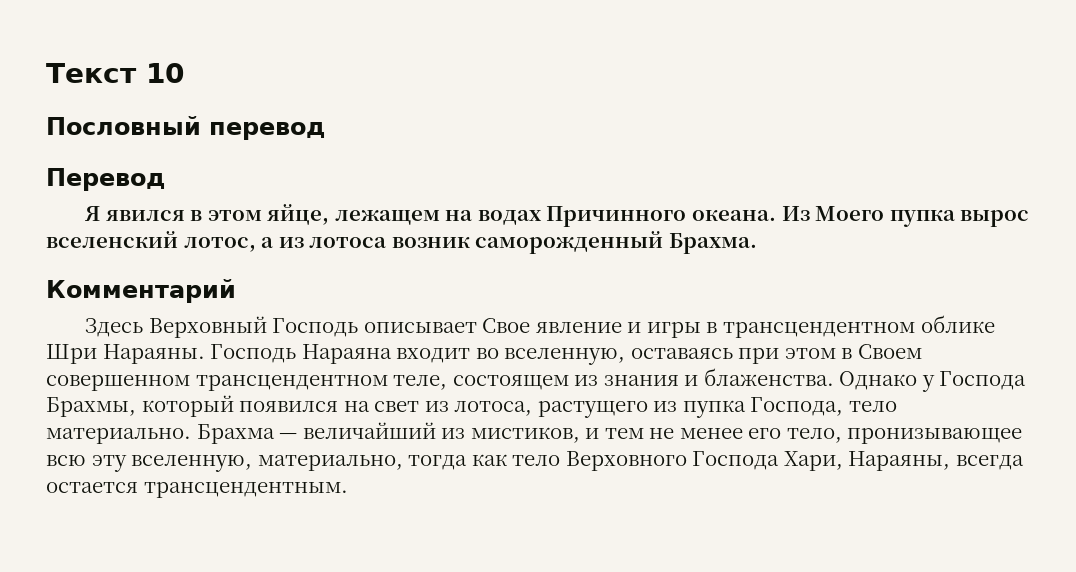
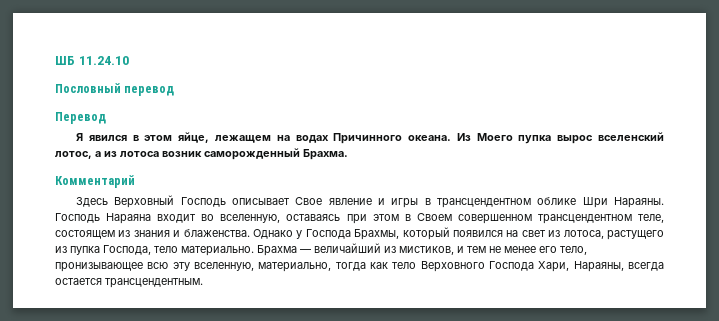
- Текст 10
+ ШБ 11.24.10

